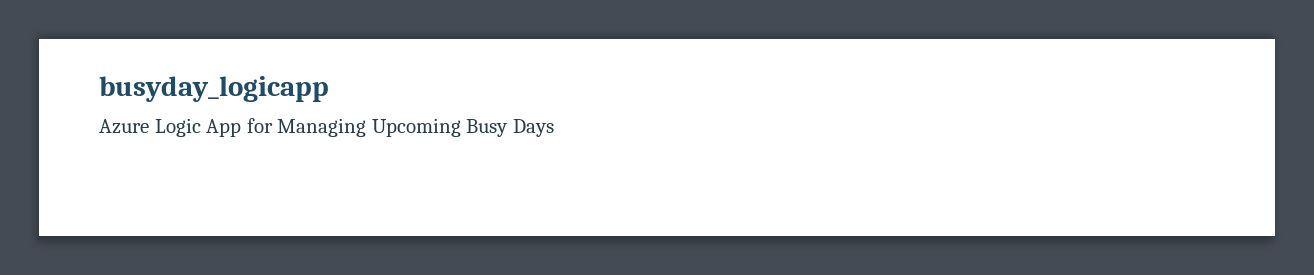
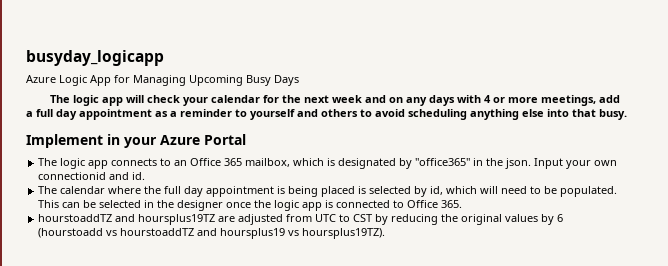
+ The logic app will check your calendar for the next week and on any days with 4 or more meetings, add a full day appointment as a reminder to yourself and others to avoid scheduling anything else into that busy.
+ Implement in your Azure Portal
+ The logic app connects to an Office 365 mailbox, which is designated by "office365" in the json. Input your own connectionid and id.
+ The calendar where the full day appointment is being placed is selected by id, which will need to be populated. This can be selected in the designer once the logic app is connected to Office 365.
+ hourstoaddTZ and hoursplus19TZ are adjusted from UTC to CST by reducing the original values by 6 (hourstoadd vs hourstoaddTZ and hoursplus19 vs hoursplus19TZ).

